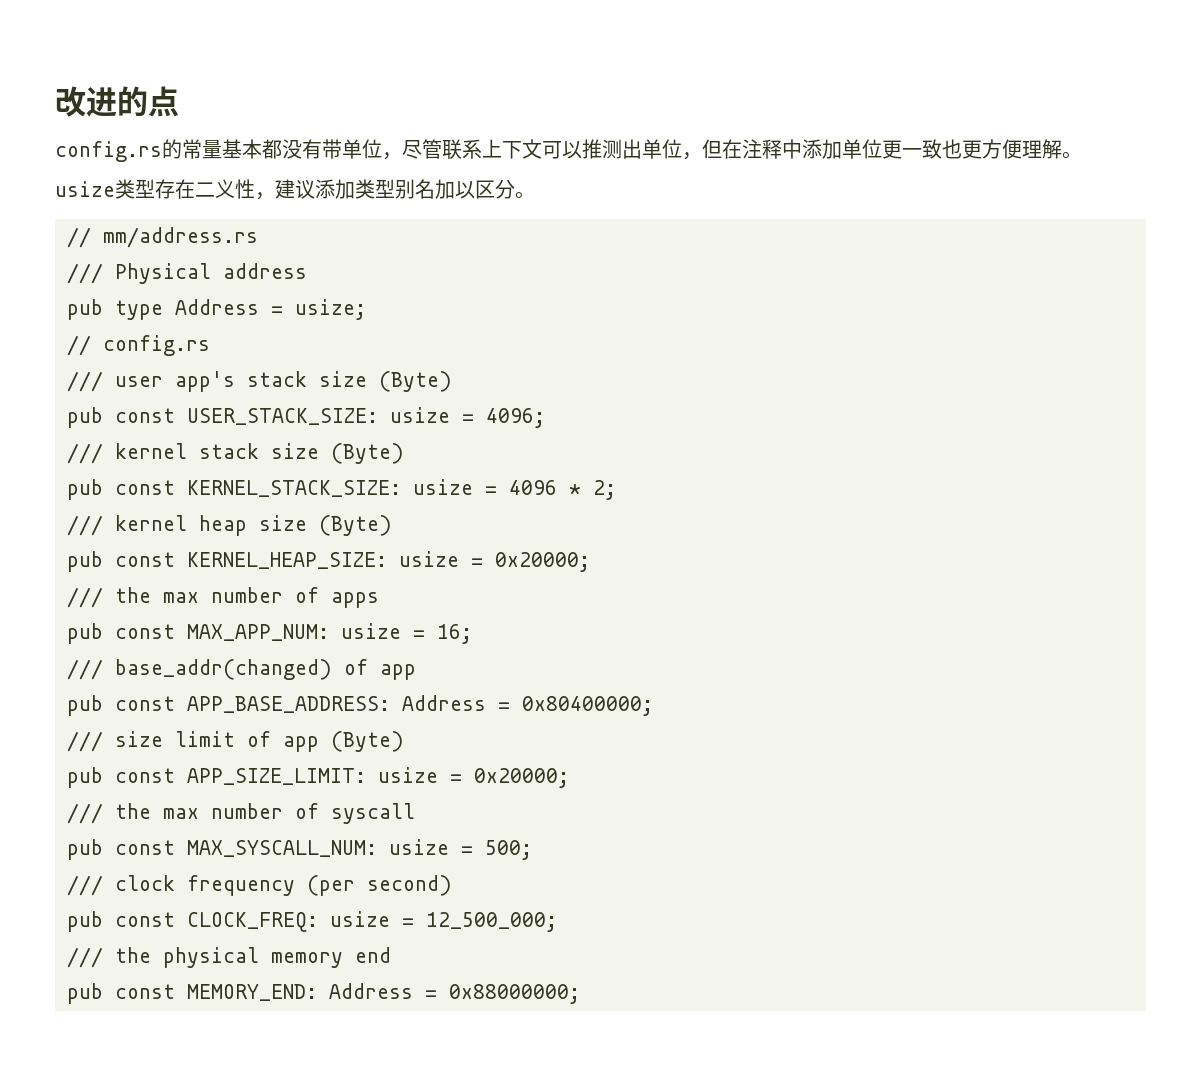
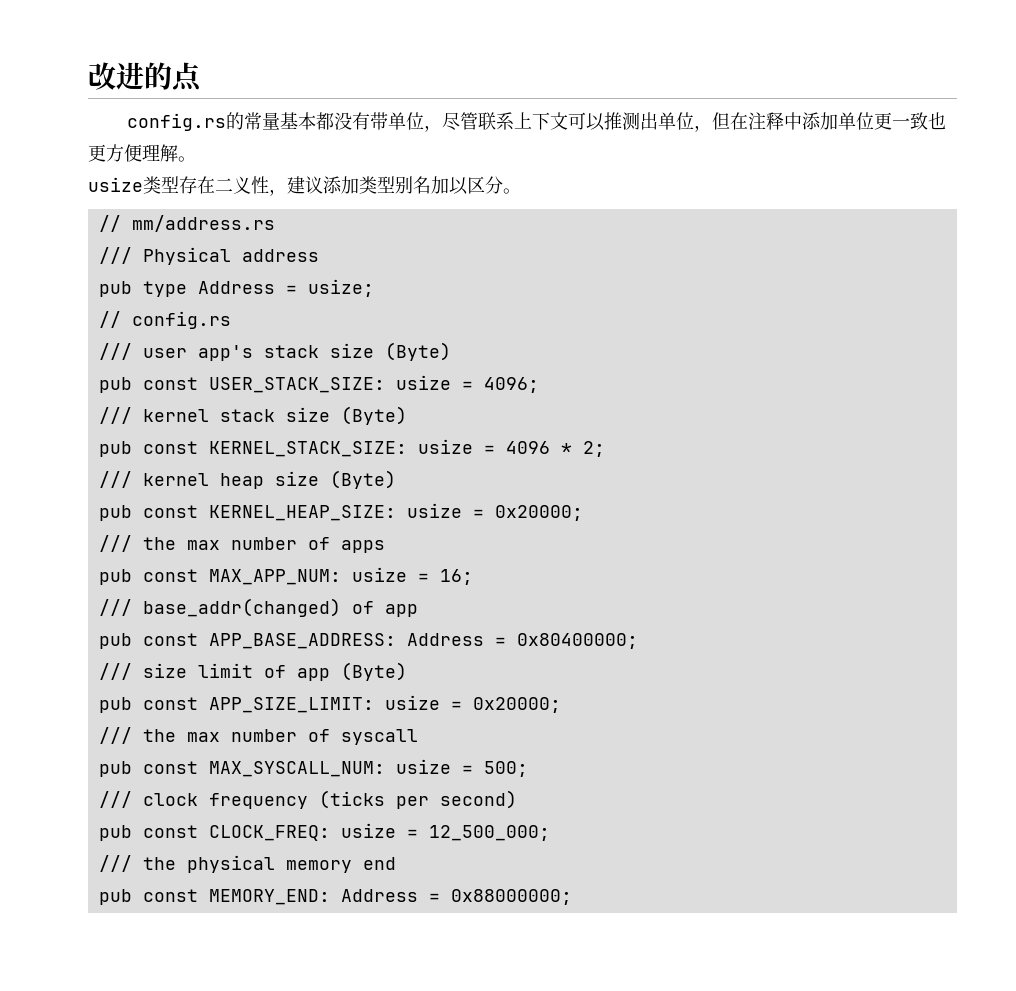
- /// clock frequency (per second)
+ /// clock frequency (ticks per second)

